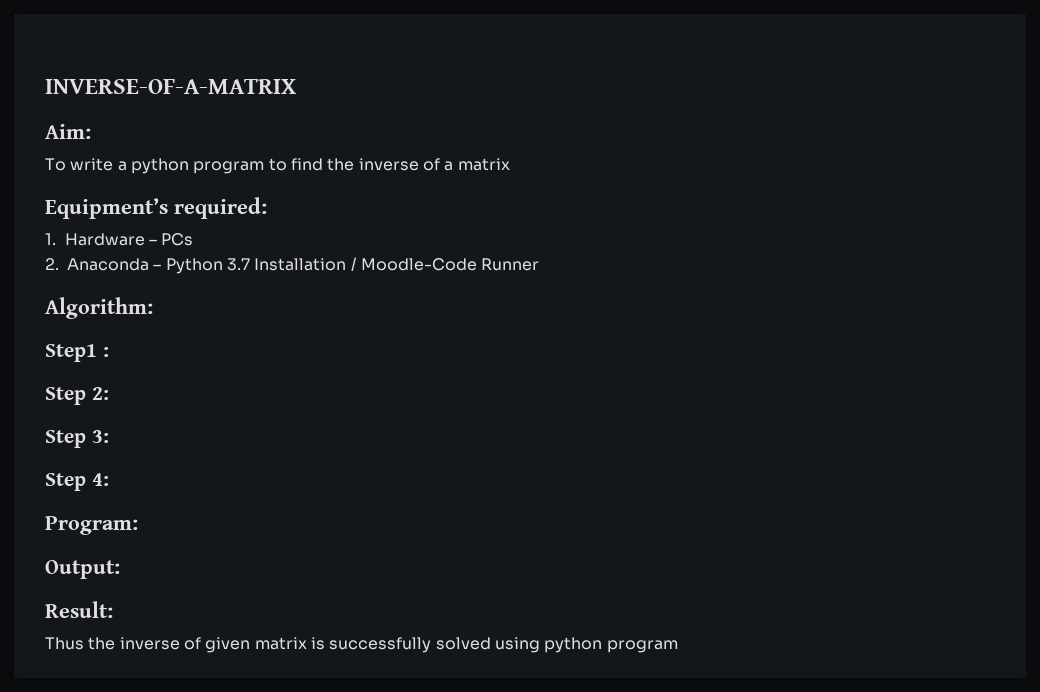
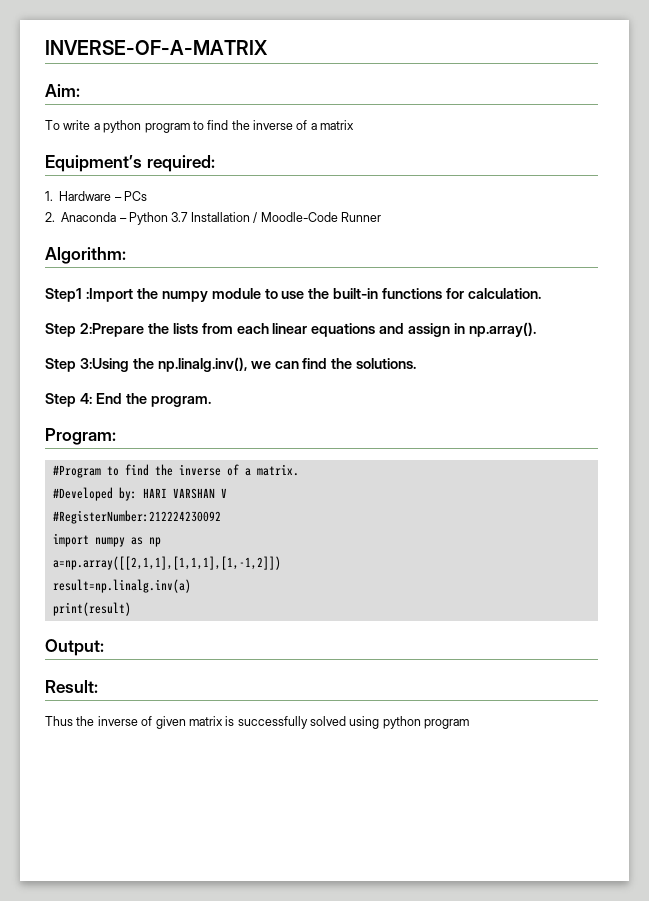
- Step1 :
- Step 2:
- Step 3:
- Step 4:
+ Step1 :Import the numpy module to use the built-in functions for calculation.
+ Step 2:Prepare the lists from each linear equations and assign in np.array().
+ Step 3:Using the np.linalg.inv(), we can find the solutions.
+ Step 4: End the program.
  Program:
+ #Program to find the inverse of a matrix.
+ #Developed by: HARI VARSHAN V
+ #RegisterNumber:212224230092
+ import numpy as np
+ a=np.array([[2,1,1],[1,1,1],[1,-1,2]])
+ result=np.linalg.inv(a)
+ print(result)

